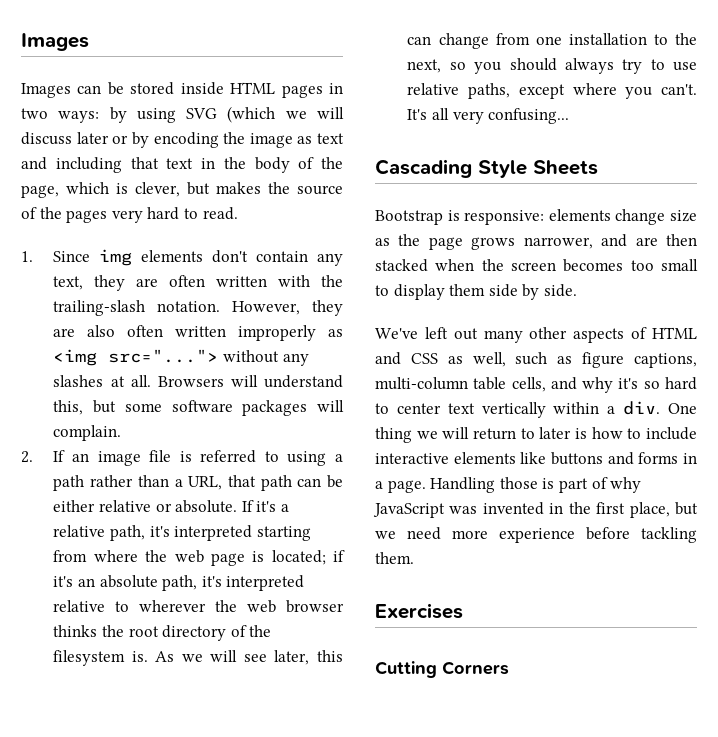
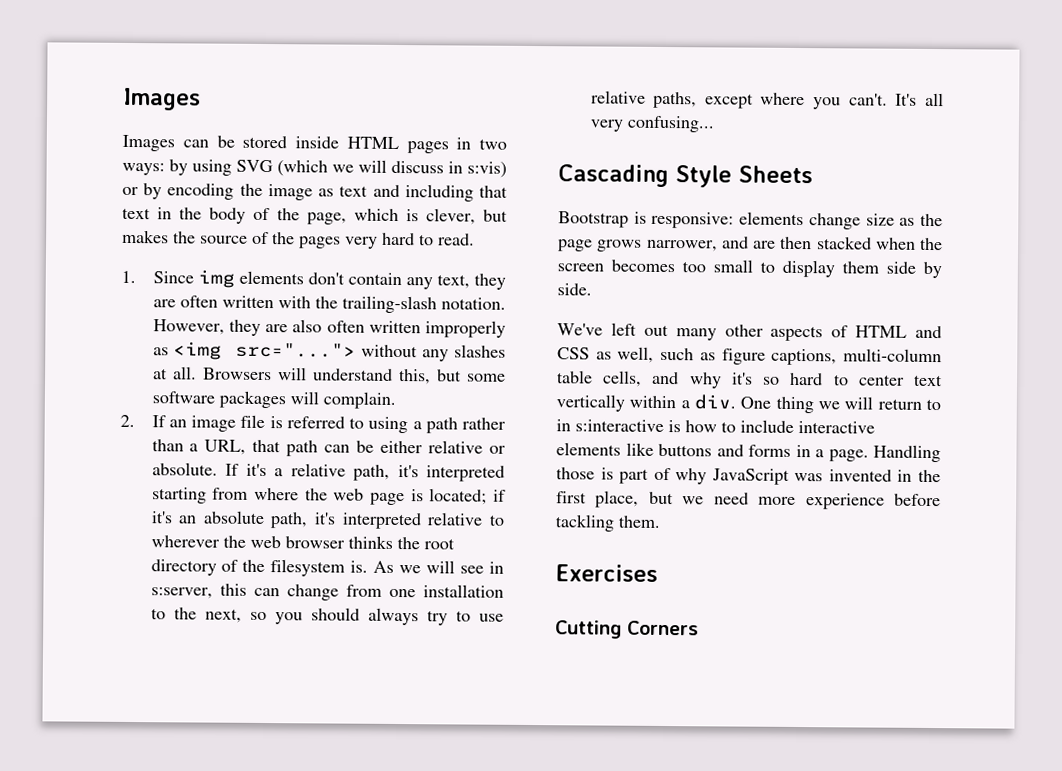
- Images can be stored inside HTML pages in two ways: by using SVG (which we will discuss later or by encoding the image as text and including that text in the body of the page, which is clever, but makes the source of the pages very hard to read.
+ Images can be stored inside HTML pages in two ways: by using SVG (which we will discuss in s:vis) or by encoding the image as text and including that text in the body of the page, which is clever, but makes the source of the pages very hard to read.
- As we will see later, this can change from one installation to the next, so you should always try to use relative paths, except where you can't.
+ As we will see in s:server, this can change from one installation to the next, so you should always try to use relative paths, except where you can't.
- One thing we will return to later is how to include interactive elements like buttons and forms in a page.
+ One thing we will return to in s:interactive is how to include interactive elements like buttons and forms in a page.

